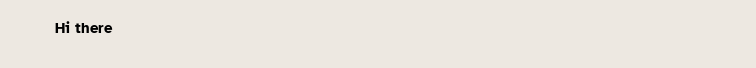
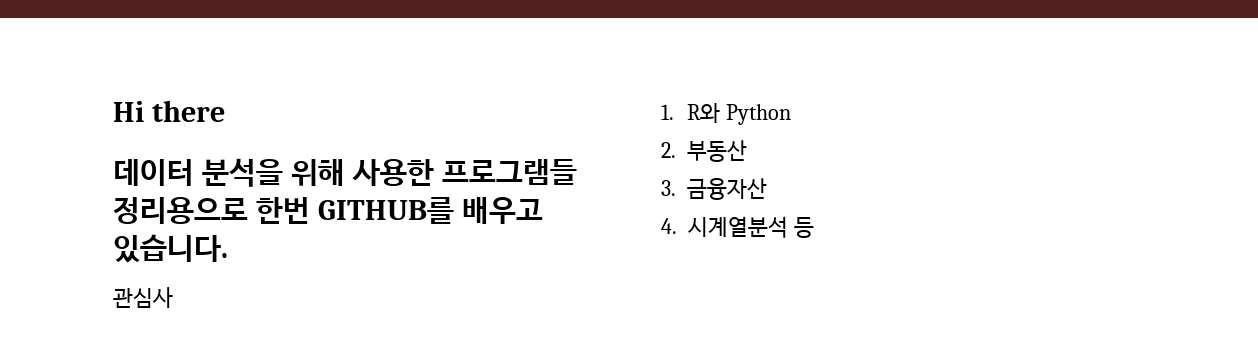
+ 데이터 분석을 위해 사용한 프로그램들 정리용으로 한번 GITHUB를 배우고 있습니다.
+ 관심사
+ 1. R와 Python
+ 2. 부동산
+ 3. 금융자산
+ 4. 시계열분석 등

